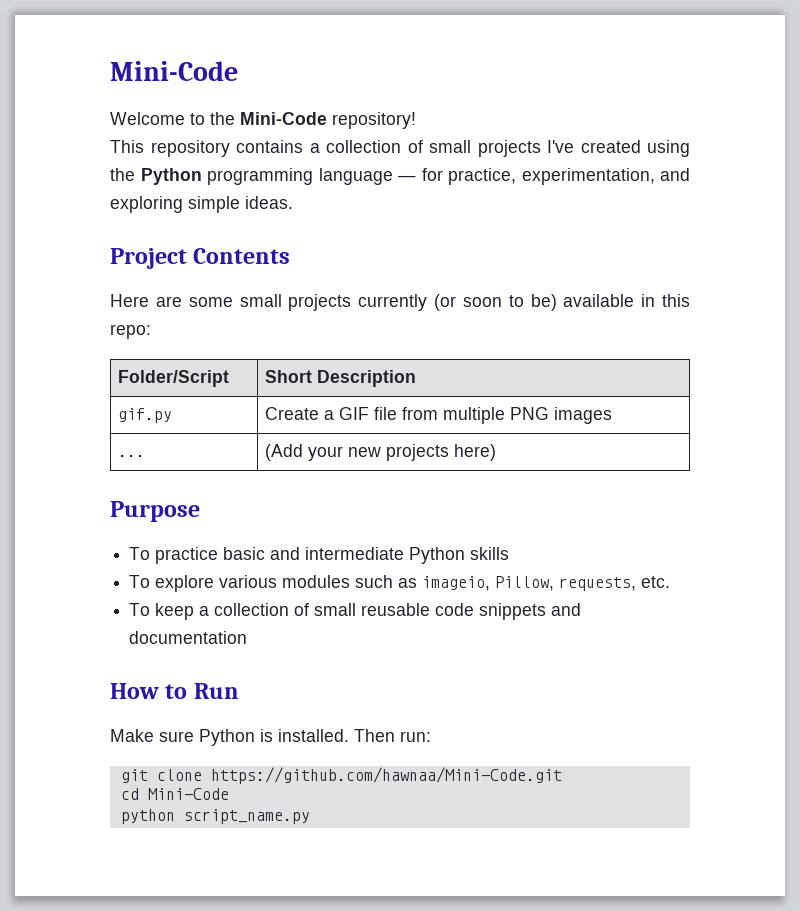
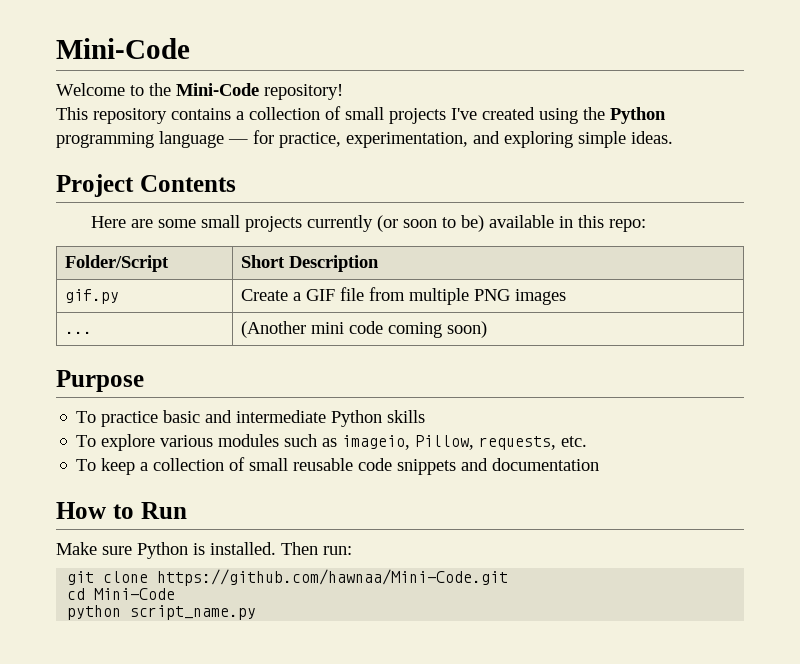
- ... | (Add your new projects here)
+ ... | (Another mini code coming soon)

